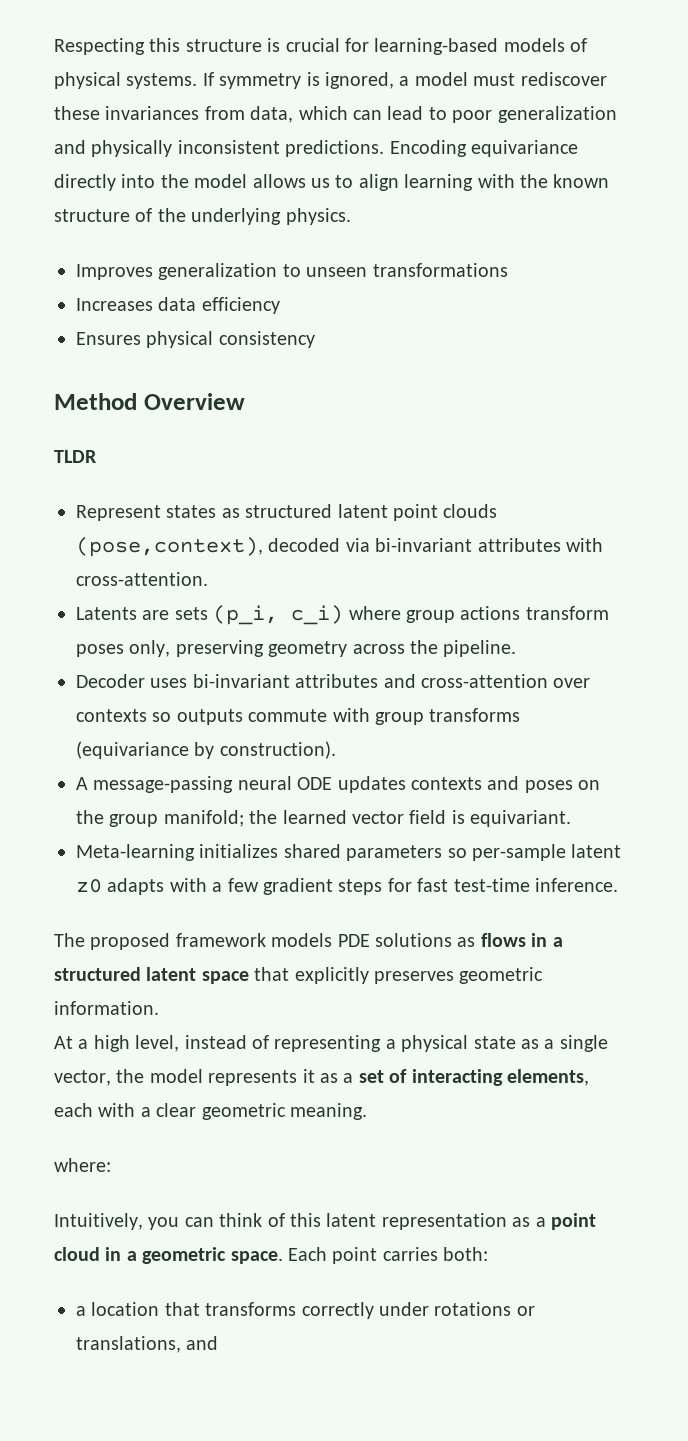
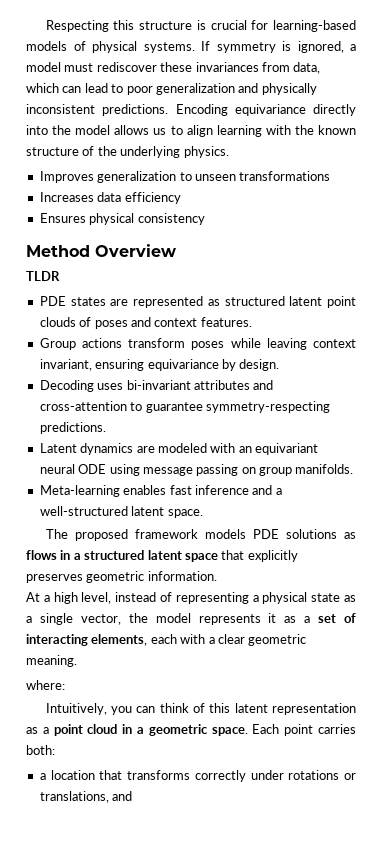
- Represent states as structured latent point clouds (pose,context), decoded via bi-invariant attributes with cross-attention.
- Latents are sets (p_i, c_i) where group actions transform poses only, preserving geometry across the pipeline.
- Decoder uses bi-invariant attributes and cross-attention over contexts so outputs commute with group transforms (equivariance by construction).
- A message-passing neural ODE updates contexts and poses on the group manifold; the learned vector field is equivariant.
- Meta-learning initializes shared parameters so per-sample latent z0 adapts with a few gradient steps for fast test-time inference.
+ PDE states are represented as structured latent point clouds of poses and context features.
+ Group actions transform poses while leaving context invariant, ensuring equivariance by design.
+ Decoding uses bi-invariant attributes and cross-attention to guarantee symmetry-respecting predictions.
+ Latent dynamics are modeled with an equivariant neural ODE using message passing on group manifolds.
+ Meta-learning enables fast inference and a well-structured latent space.

